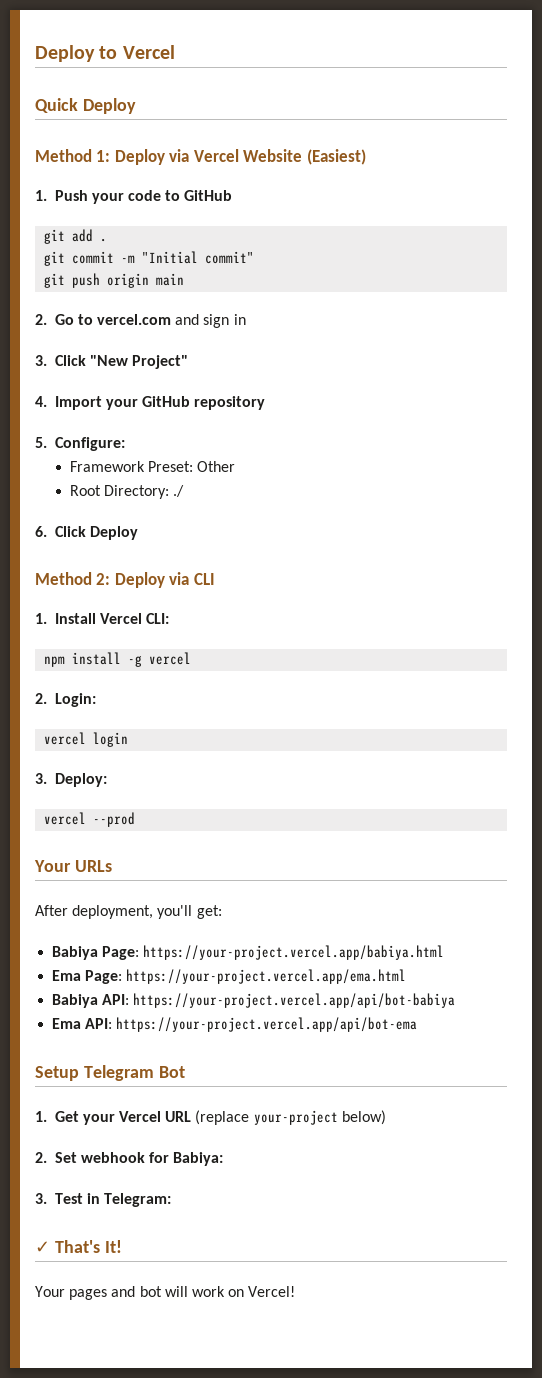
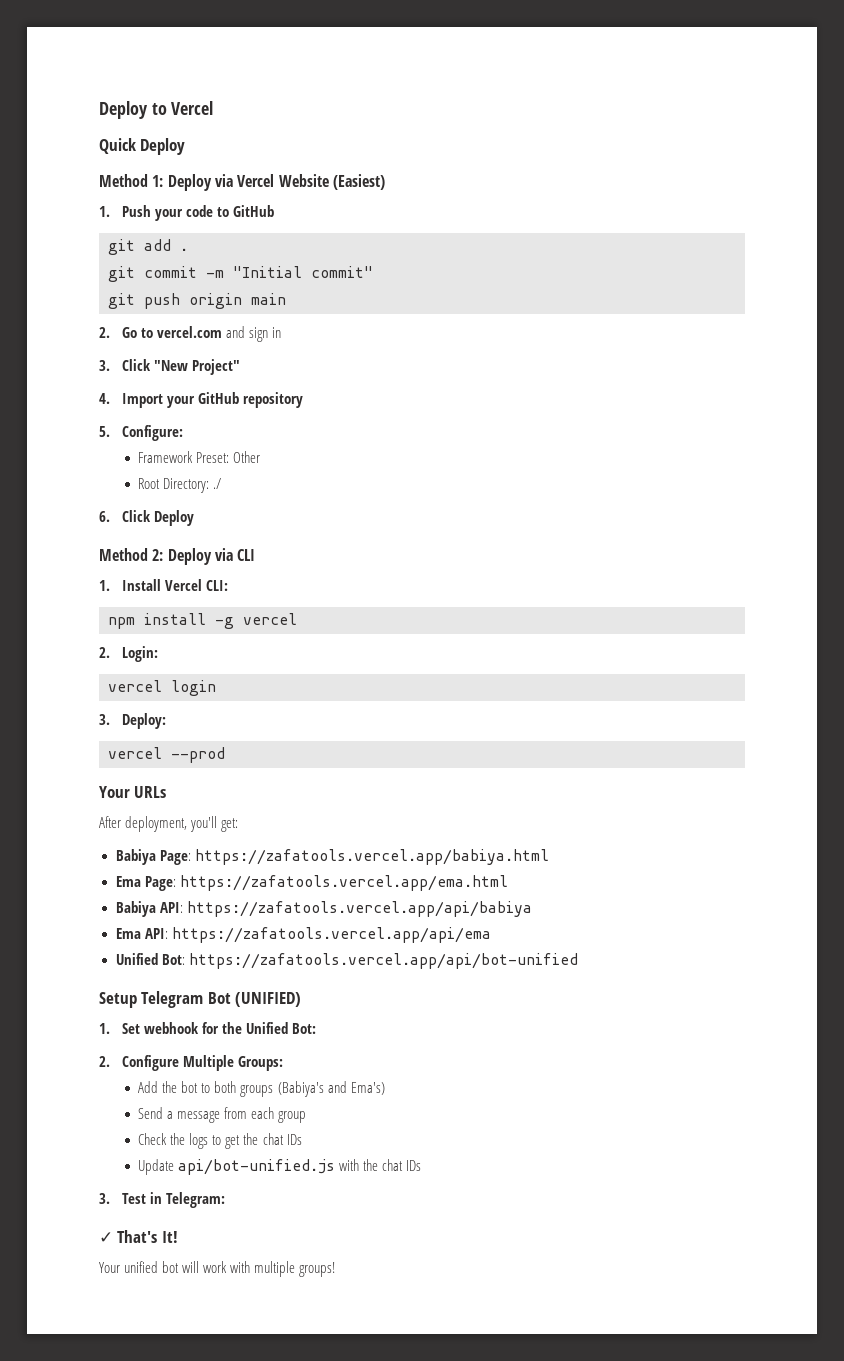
- Babiya Page: https://your-project.vercel.app/babiya.html
+ Babiya Page: https://zafatools.vercel.app/babiya.html
- Ema Page: https://your-project.vercel.app/ema.html
+ Ema Page: https://zafatools.vercel.app/ema.html
- Babiya API: https://your-project.vercel.app/api/bot-babiya
+ Babiya API: https://zafatools.vercel.app/api/babiya
- Ema API: https://your-project.vercel.app/api/bot-ema
+ Ema API: https://zafatools.vercel.app/api/ema
+ Unified Bot: https://zafatools.vercel.app/api/bot-unified
- Setup Telegram Bot
- 1. Get your Vercel URL (replace your-project below)
- 2. Set webhook for Babiya:
+ Setup Telegram Bot (UNIFIED)
+ 1. Set webhook for the Unified Bot:
+ 2. Configure Multiple Groups:
+ Add the bot to both groups (Babiya's and Ema's)
+ Send a message from each group
+ Check the logs to get the chat IDs
+ Update api/bot-unified.js with the chat IDs
- Your pages and bot will work on Vercel!
+ Your unified bot will work with multiple groups!

